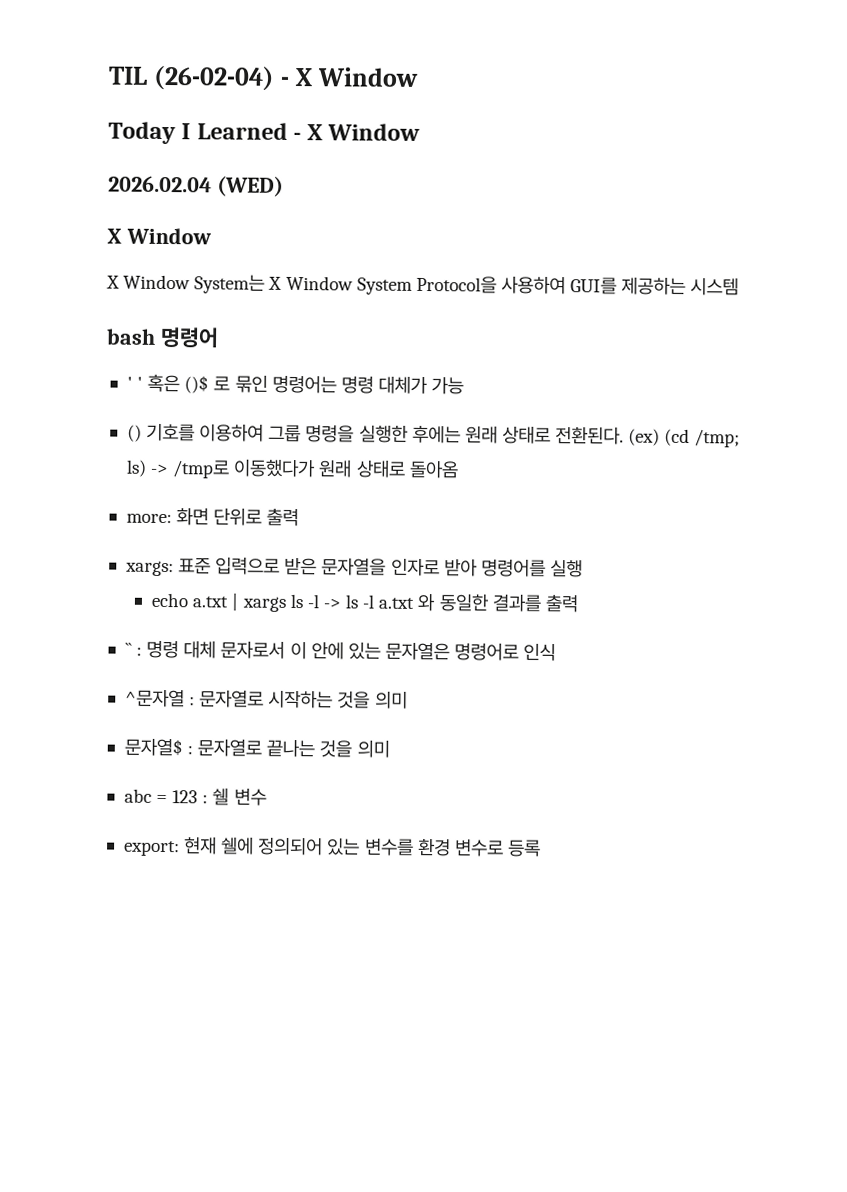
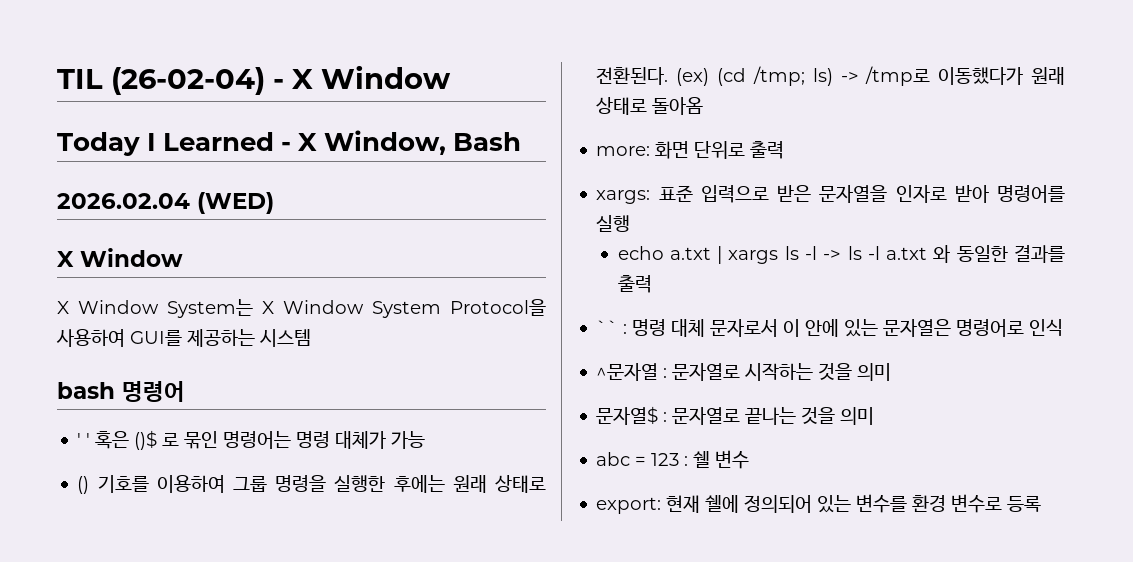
- Today I Learned - X Window
+ Today I Learned - X Window, Bash

